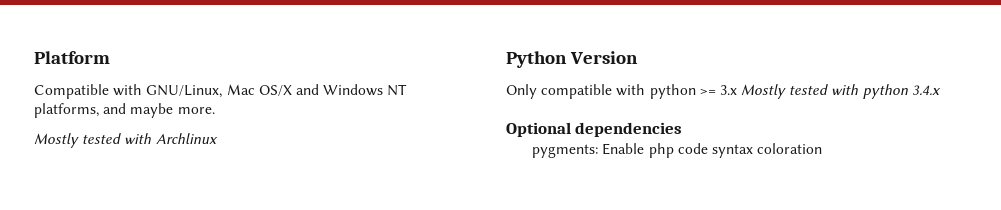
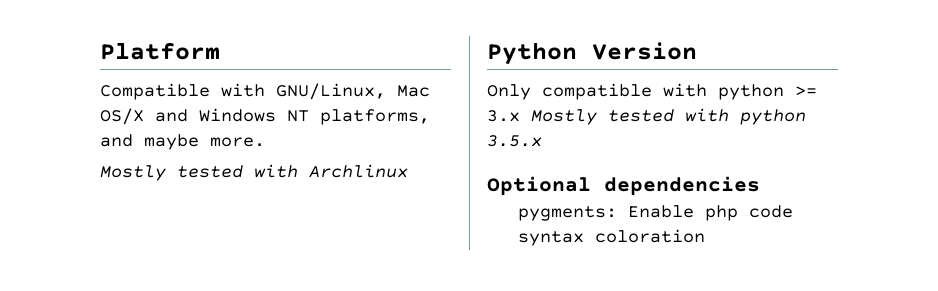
- Only compatible with python >= 3.x Mostly tested with python 3.4.x
+ Only compatible with python >= 3.x Mostly tested with python 3.5.x

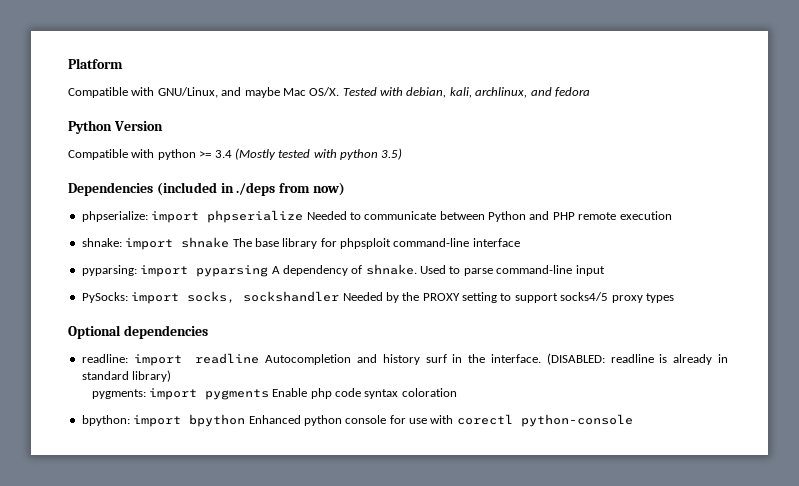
- Compatible with GNU/Linux, Mac OS/X and Windows NT platforms, and maybe more.
- Mostly tested with Archlinux
+ Compatible with GNU/Linux, and maybe Mac OS/X. Tested with debian, kali, archlinux, and fedora
- Only compatible with python >= 3.x Mostly tested with python 3.5.x
+ Compatible with python >= 3.4 (Mostly tested with python 3.5)
+ Dependencies (included in ./deps from now)
+ phpserialize: import phpserialize Needed to communicate between Python and PHP remote execution
+ shnake: import shnake The base library for phpsploit command-line interface
+ pyparsing: import pyparsing A dependency of shnake. Used to parse command-line input
+ PySocks: import socks, sockshandler Needed by the PROXY setting to support socks4/5 proxy types
  Optional dependencies
+ readline: import readline Autocompletion and history surf in the interface. (DISABLED: readline is already in standard library)
- pygments: Enable php code syntax coloration
+ pygments: import pygments Enable php code syntax coloration
+ bpython: import bpython Enhanced python console for use with corectl python-console

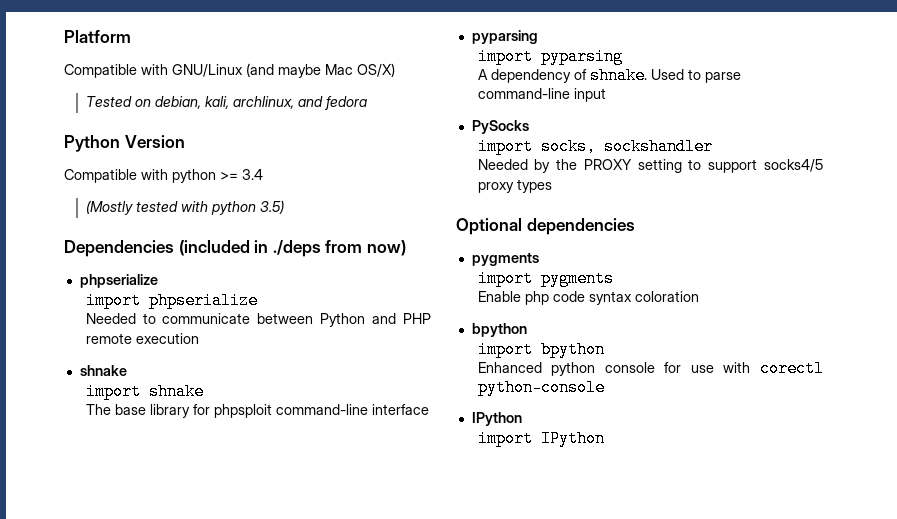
- Compatible with GNU/Linux, and maybe Mac OS/X. Tested with debian, kali, archlinux, and fedora
+ Compatible with GNU/Linux (and maybe Mac OS/X)
+ Tested on debian, kali, archlinux, and fedora
- Compatible with python >= 3.4 (Mostly tested with python 3.5)
+ Compatible with python >= 3.4
+ (Mostly tested with python 3.5)
  Dependencies (included in ./deps from now)
- phpserialize: import phpserialize Needed to communicate between Python and PHP remote execution
- shnake: import shnake The base library for phpsploit command-line interface
- pyparsing: import pyparsing A dependency of shnake.
+ phpserialize
+ import phpserialize
+ Needed to communicate between Python and PHP remote execution
+ shnake
+ import shnake
+ The base library for phpsploit command-line interface
+ pyparsing
+ import pyparsing
+ A dependency of shnake.
- PySocks: import socks, sockshandler Needed by the PROXY setting to support socks4/5 proxy types
+ PySocks
+ import socks, sockshandler
+ Needed by the PROXY setting to support socks4/5 proxy types
  Optional dependencies
- readline: import readline Autocompletion and history surf in the interface. (DISABLED: readline is already in standard library)
- pygments: import pygments Enable php code syntax coloration
- bpython: import bpython Enhanced python console for use with corectl python-console
+ pygments
+ import pygments
+ Enable php code syntax coloration
+ bpython
+ import bpython
+ Enhanced python console for use with corectl python-console
+ IPython
+ import IPython

